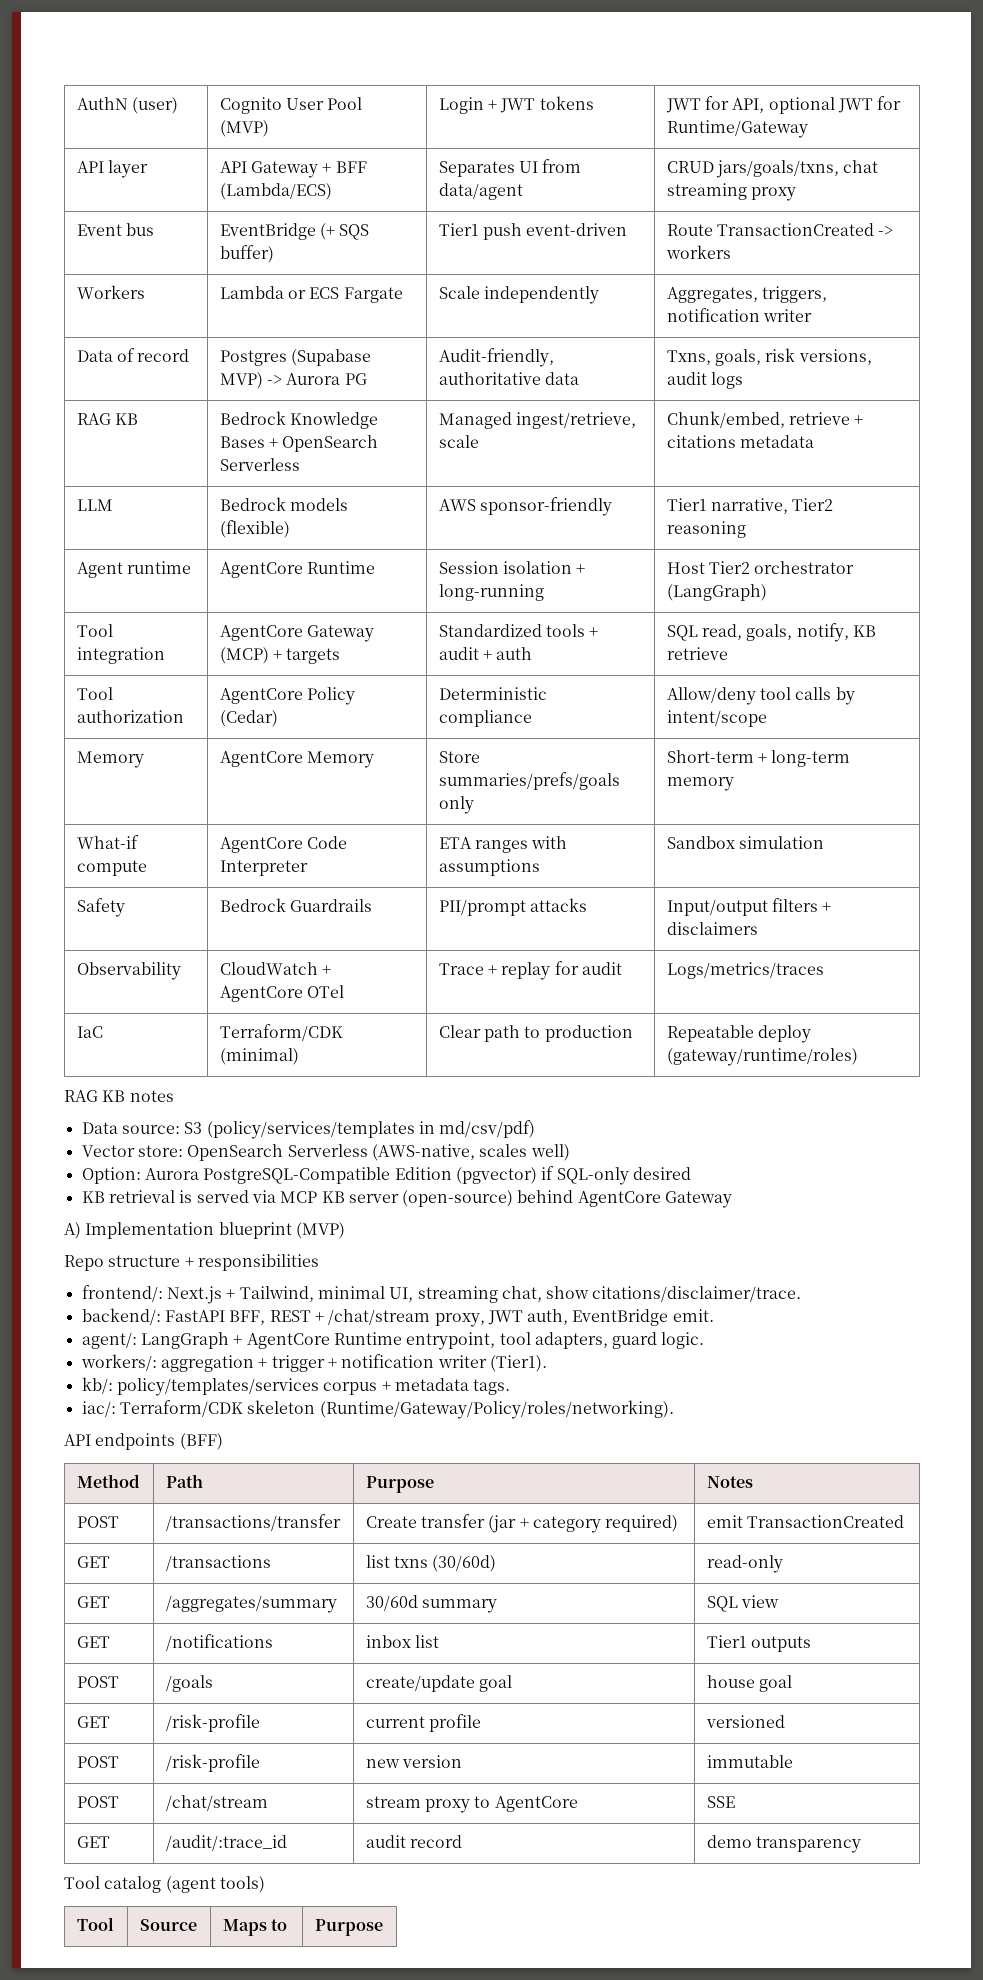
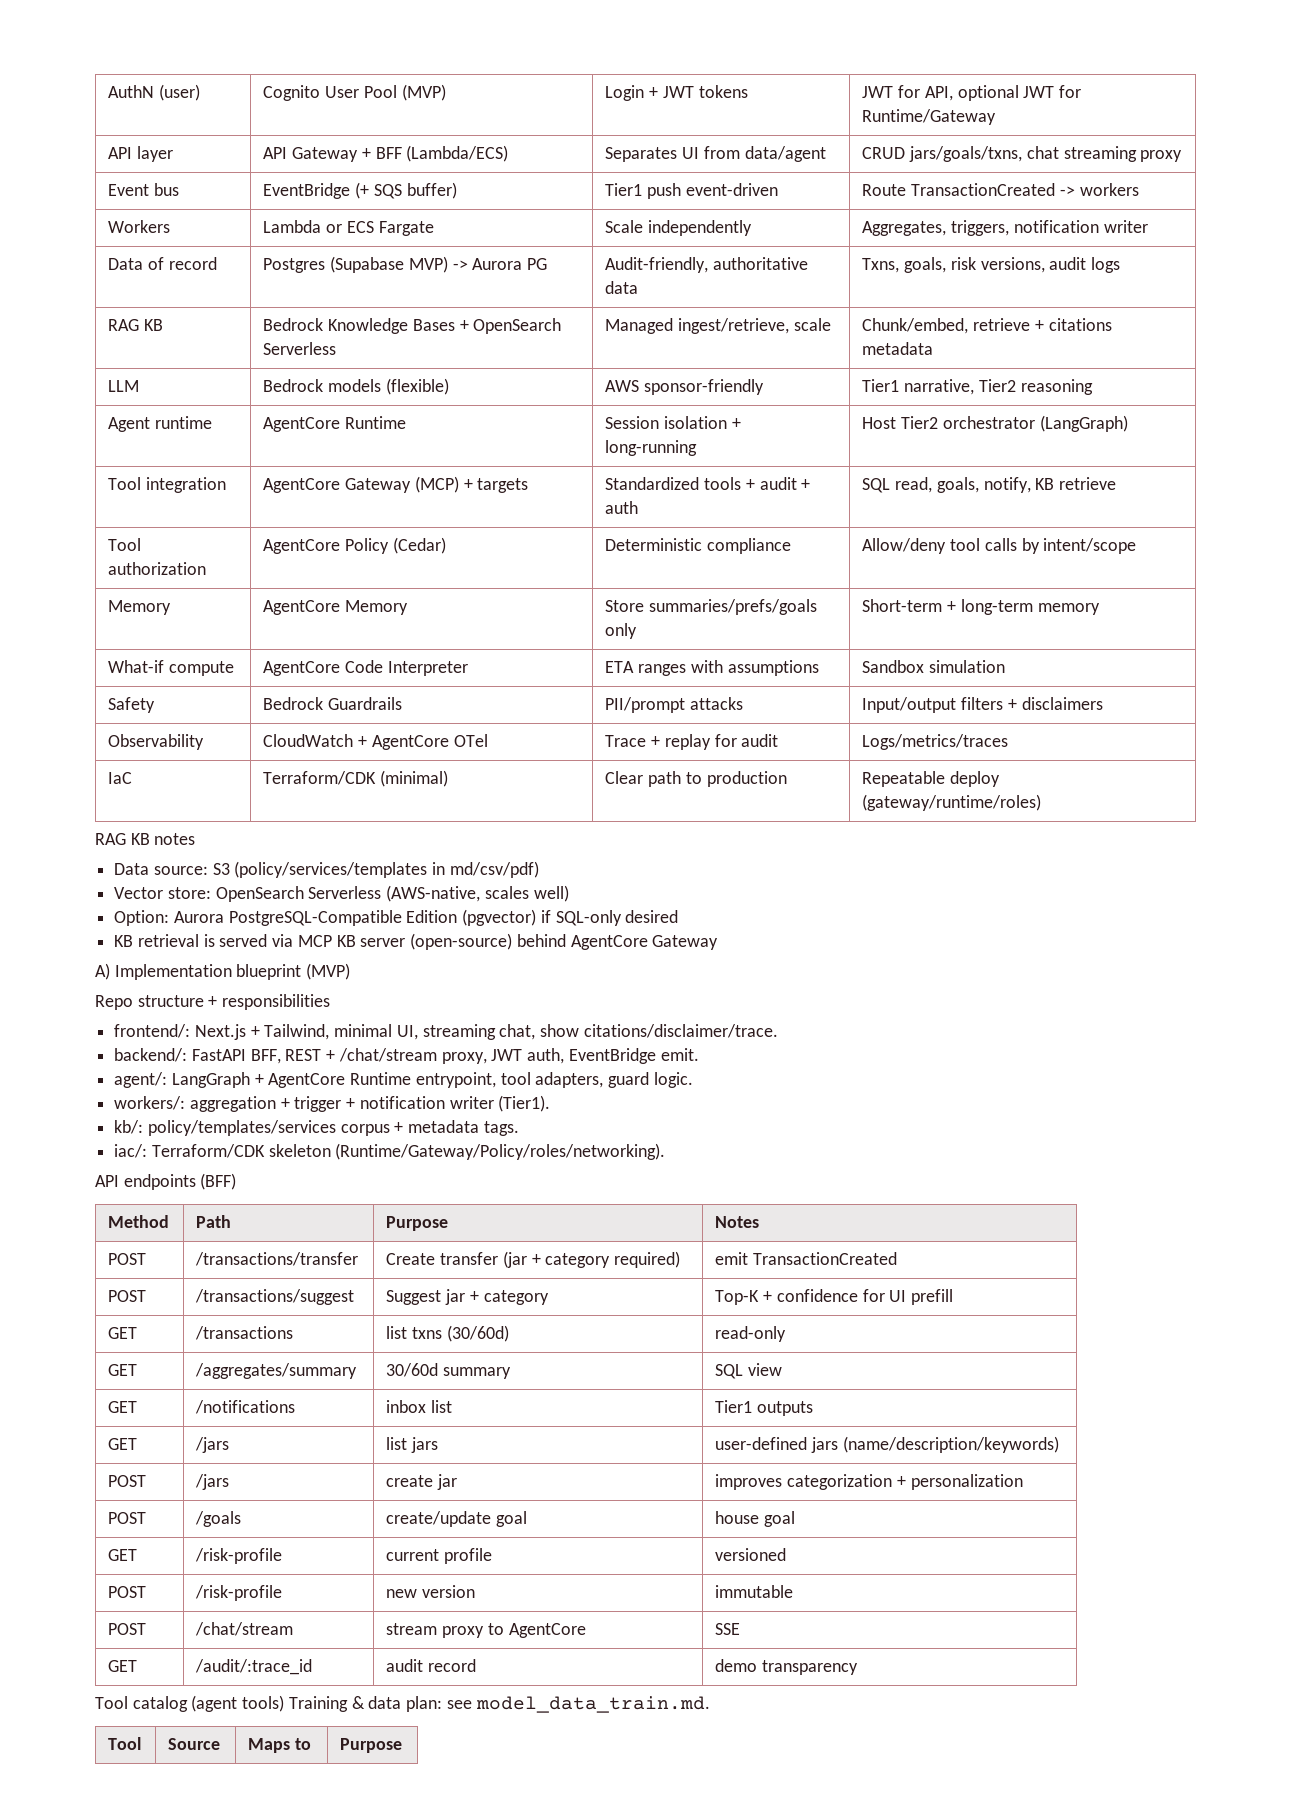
+ POST | /transactions/suggest | Suggest jar + category | Top-K + confidence for UI prefill
+ GET | /jars | list jars | user-defined jars (name/description/keywords)
+ POST | /jars | create jar | improves categorization + personalization
- Tool catalog (agent tools)
+ Tool catalog (agent tools) Training & data plan: see model_data_train.md.

